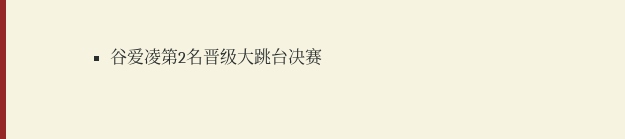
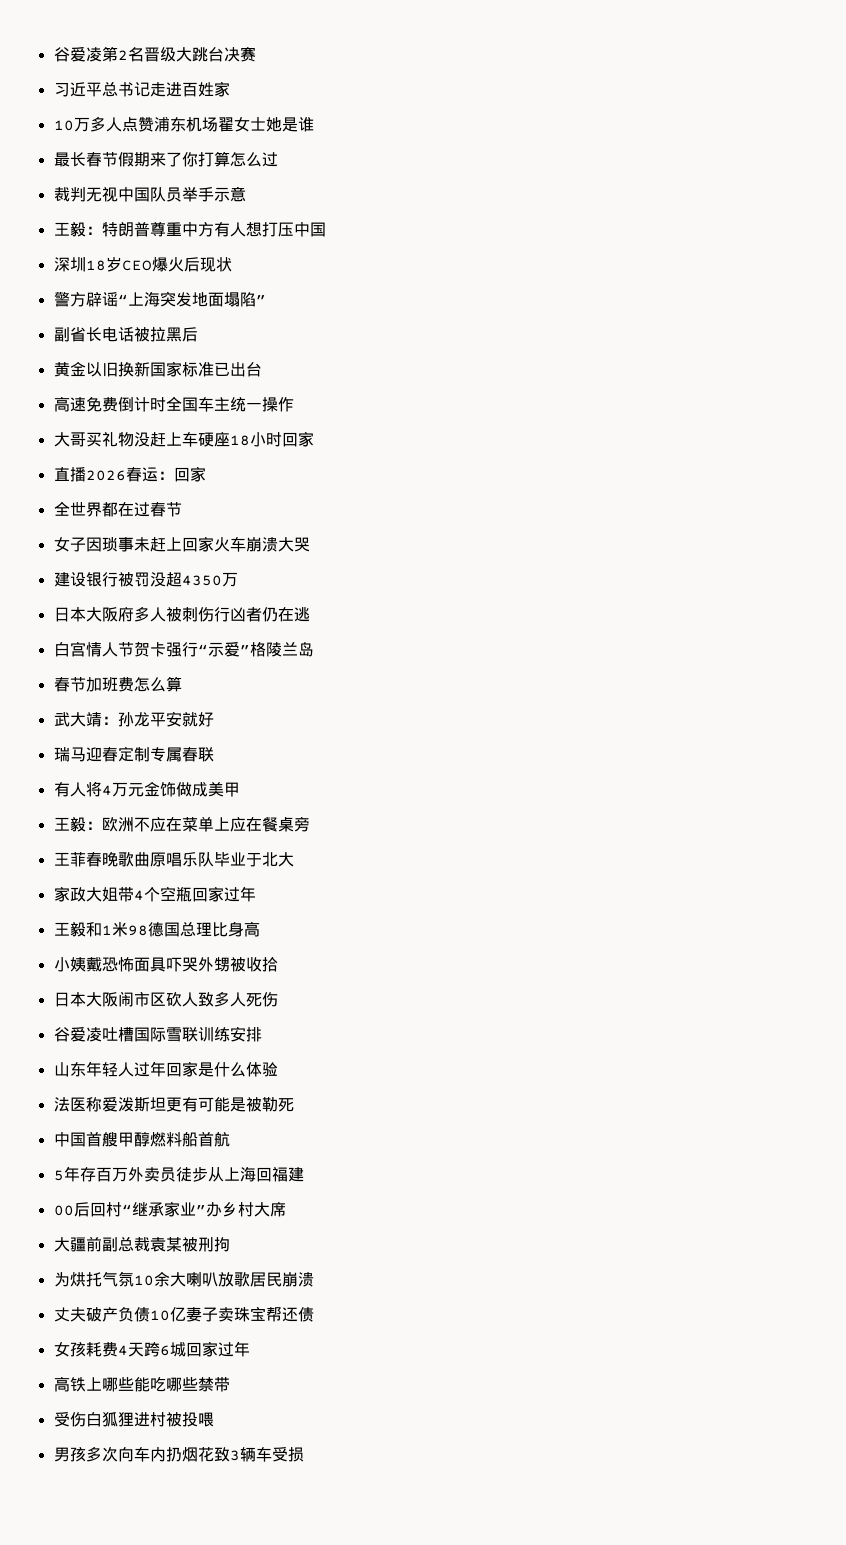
+ 习近平总书记走进百姓家
+ 10万多人点赞浦东机场翟女士她是谁
+ 最长春节假期来了你打算怎么过
+ 裁判无视中国队员举手示意
+ 王毅：特朗普尊重中方有人想打压中国
+ 深圳18岁CEO爆火后现状
+ 警方辟谣“上海突发地面塌陷”
+ 副省长电话被拉黑后
+ 黄金以旧换新国家标准已出台
+ 高速免费倒计时全国车主统一操作
+ 大哥买礼物没赶上车硬座18小时回家
+ 直播2026春运：回家
+ 全世界都在过春节
+ 女子因琐事未赶上回家火车崩溃大哭
+ 建设银行被罚没超4350万
+ 日本大阪府多人被刺伤行凶者仍在逃
+ 白宫情人节贺卡强行“示爱”格陵兰岛
+ 春节加班费怎么算
+ 武大靖：孙龙平安就好
+ 瑞马迎春定制专属春联
+ 有人将4万元金饰做成美甲
+ 王毅：欧洲不应在菜单上应在餐桌旁
+ 王菲春晚歌曲原唱乐队毕业于北大
+ 家政大姐带4个空瓶回家过年
+ 王毅和1米98德国总理比身高
+ 小姨戴恐怖面具吓哭外甥被收拾
+ 日本大阪闹市区砍人致多人死伤
+ 谷爱凌吐槽国际雪联训练安排
+ 山东年轻人过年回家是什么体验
+ 法医称爱泼斯坦更有可能是被勒死
+ 中国首艘甲醇燃料船首航
+ 5年存百万外卖员徒步从上海回福建
+ 00后回村“继承家业”办乡村大席
+ 大疆前副总裁袁某被刑拘
+ 为烘托气氛10余大喇叭放歌居民崩溃
+ 丈夫破产负债10亿妻子卖珠宝帮还债
+ 女孩耗费4天跨6城回家过年
+ 高铁上哪些能吃哪些禁带
+ 受伤白狐狸进村被投喂
+ 男孩多次向车内扔烟花致3辆车受损

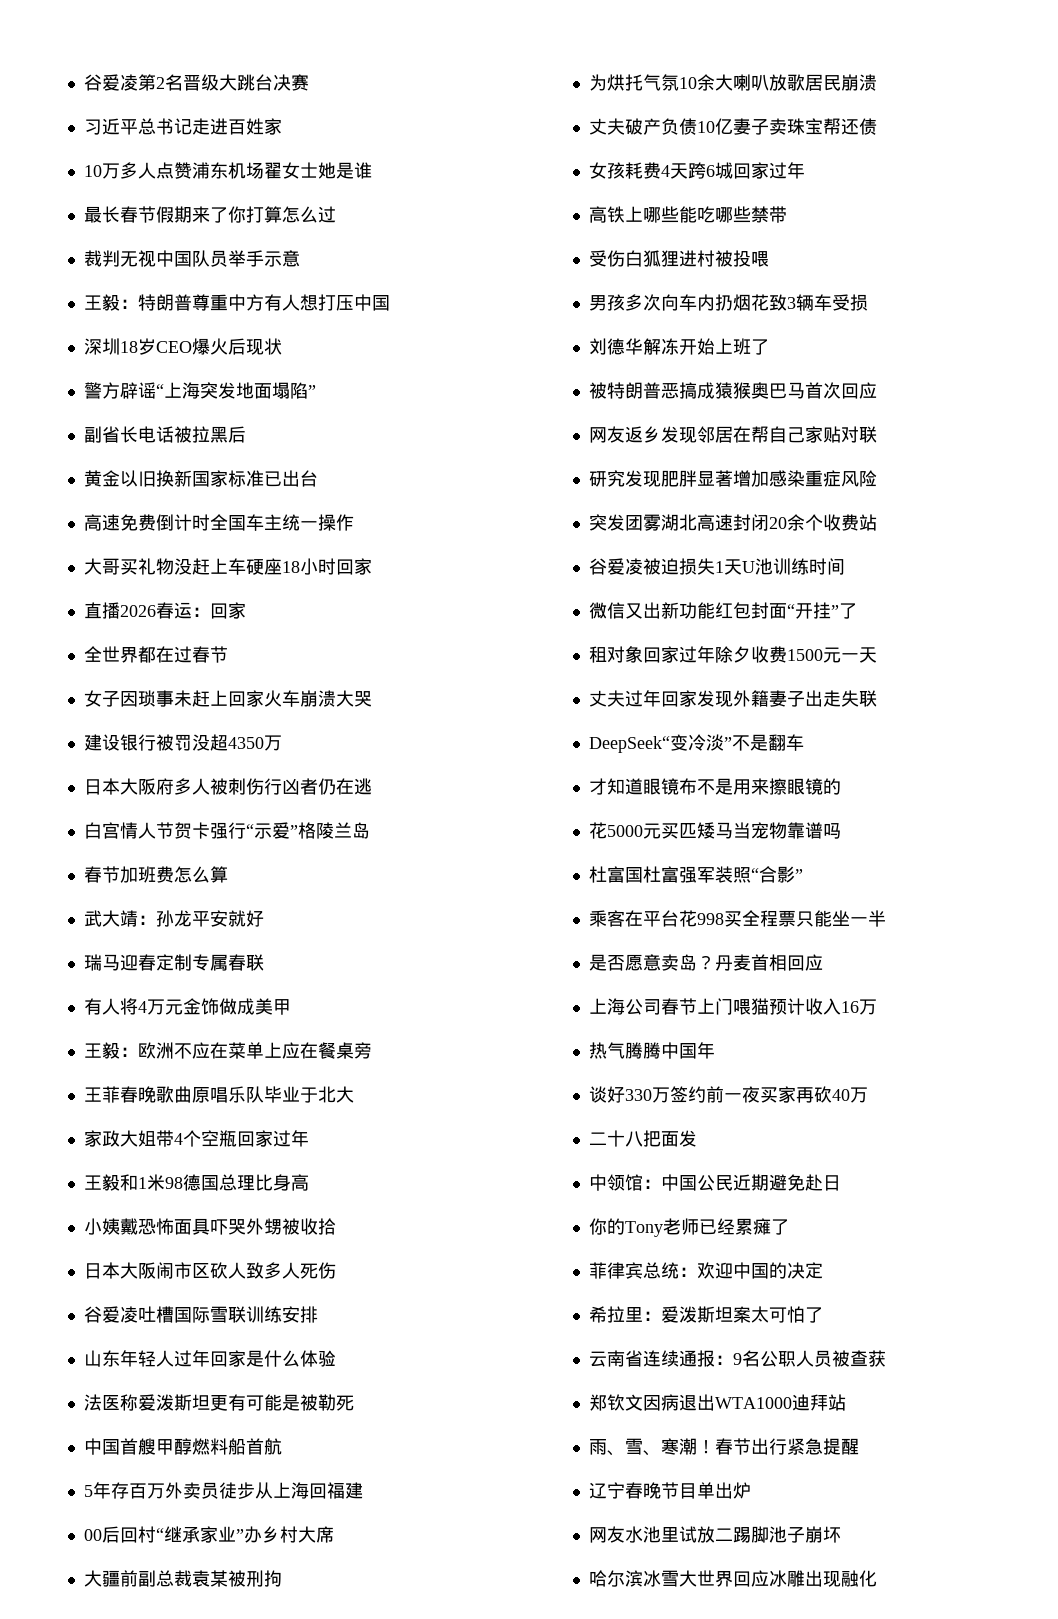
+ 刘德华解冻开始上班了
+ 被特朗普恶搞成猿猴奥巴马首次回应
+ 网友返乡发现邻居在帮自己家贴对联
+ 研究发现肥胖显著增加感染重症风险
+ 突发团雾湖北高速封闭20余个收费站
+ 谷爱凌被迫损失1天U池训练时间
+ 微信又出新功能红包封面“开挂”了
+ 租对象回家过年除夕收费1500元一天
+ 丈夫过年回家发现外籍妻子出走失联
+ DeepSeek“变冷淡”不是翻车
+ 才知道眼镜布不是用来擦眼镜的
+ 花5000元买匹矮马当宠物靠谱吗
+ 杜富国杜富强军装照“合影”
+ 乘客在平台花998买全程票只能坐一半
+ 是否愿意卖岛？丹麦首相回应
+ 上海公司春节上门喂猫预计收入16万
+ 热气腾腾中国年
+ 谈好330万签约前一夜买家再砍40万
+ 二十八把面发
+ 中领馆：中国公民近期避免赴日
+ 你的Tony老师已经累瘫了
+ 菲律宾总统：欢迎中国的决定
+ 希拉里：爱泼斯坦案太可怕了
+ 云南省连续通报：9名公职人员被查获
+ 郑钦文因病退出WTA1000迪拜站
+ 雨、雪、寒潮！春节出行紧急提醒
+ 辽宁春晚节目单出炉
+ 网友水池里试放二踢脚池子崩坏
+ 哈尔滨冰雪大世界回应冰雕出现融化

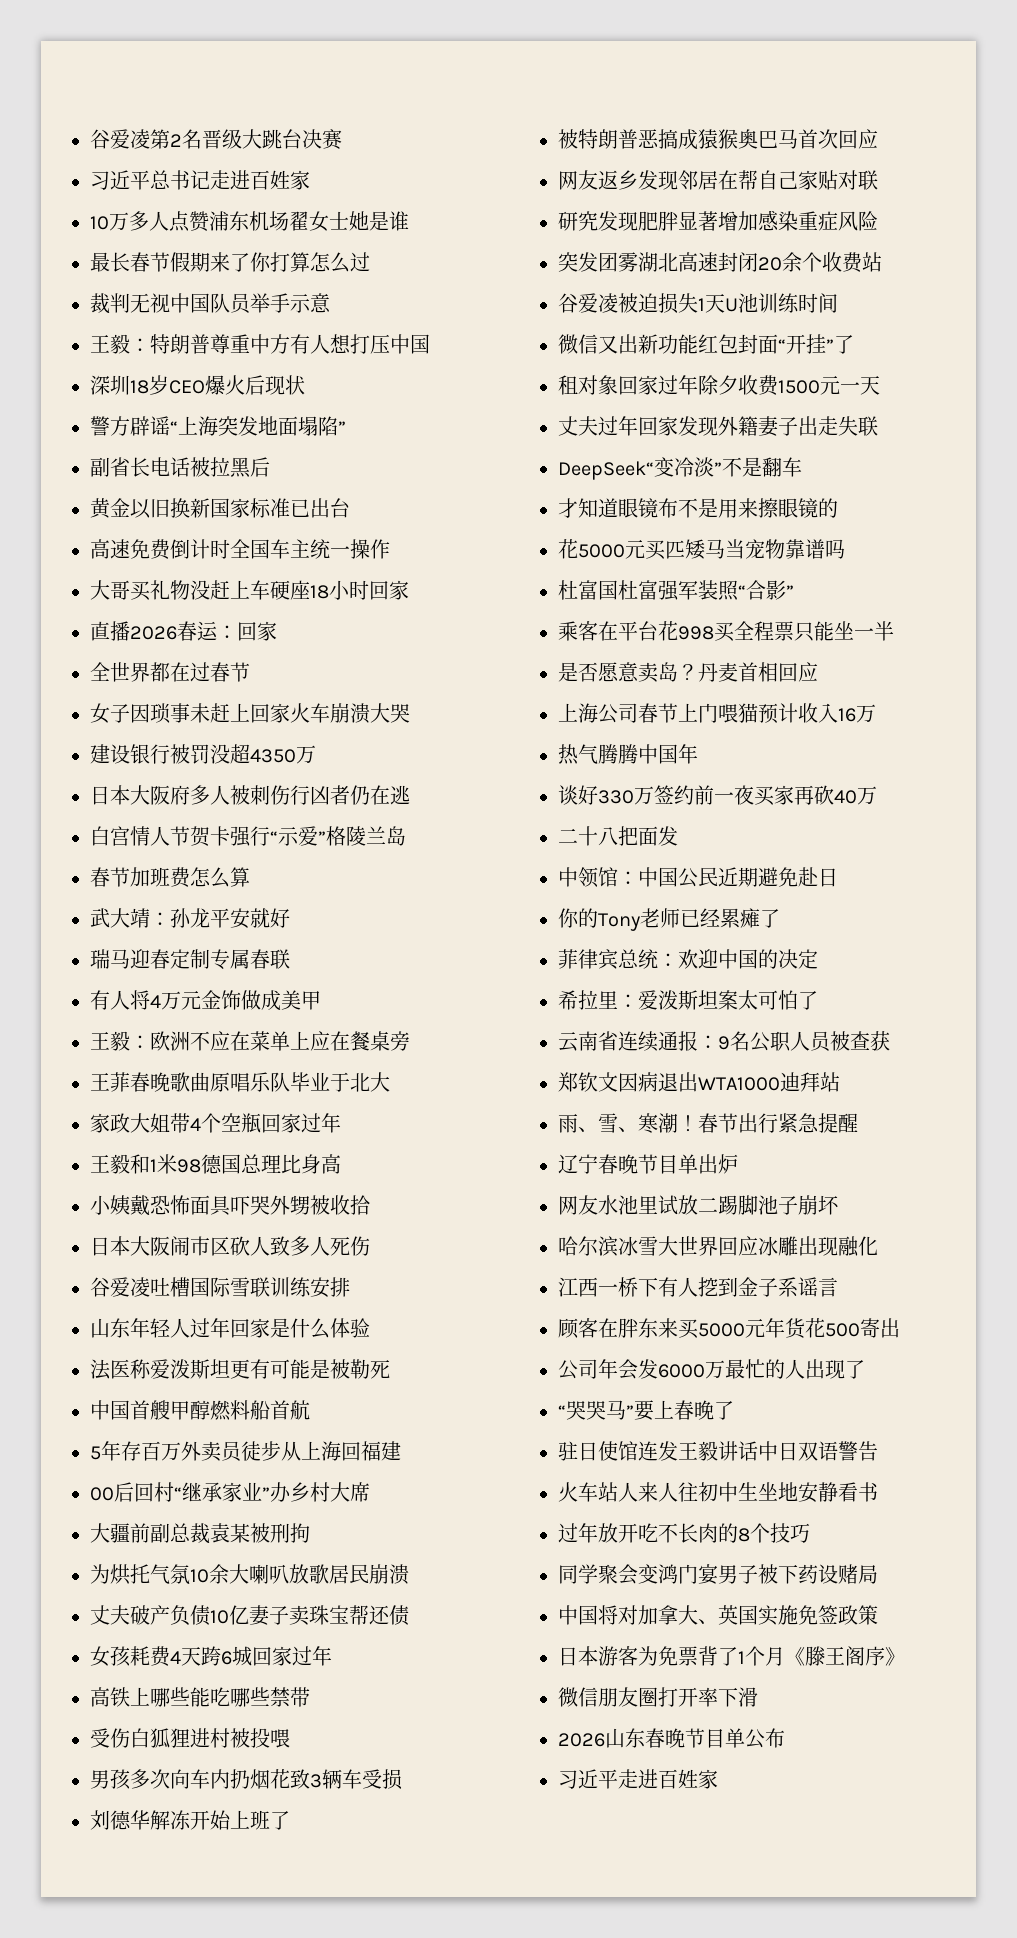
+ 江西一桥下有人挖到金子系谣言
+ 顾客在胖东来买5000元年货花500寄出
+ 公司年会发6000万最忙的人出现了
+ “哭哭马”要上春晚了
+ 驻日使馆连发王毅讲话中日双语警告
+ 火车站人来人往初中生坐地安静看书
+ 过年放开吃不长肉的8个技巧
+ 同学聚会变鸿门宴男子被下药设赌局
+ 中国将对加拿大、英国实施免签政策
+ 日本游客为免票背了1个月《滕王阁序》
+ 微信朋友圈打开率下滑
+ 2026山东春晚节目单公布
+ 习近平走进百姓家

